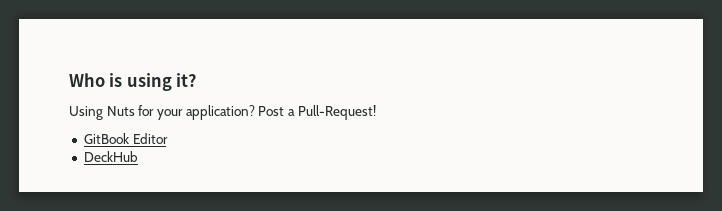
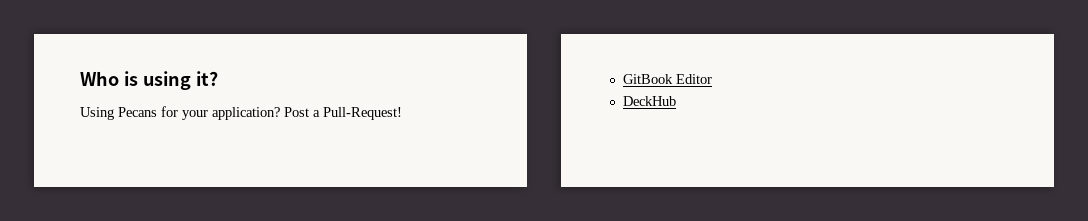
- Using Nuts for your application?
+ Using Pecans for your application?

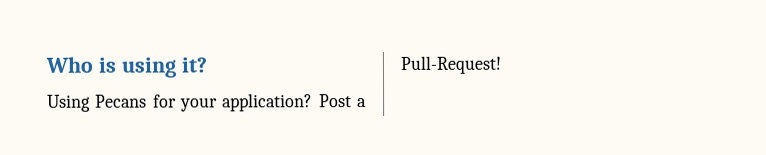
- GitBook Editor
- DeckHub

